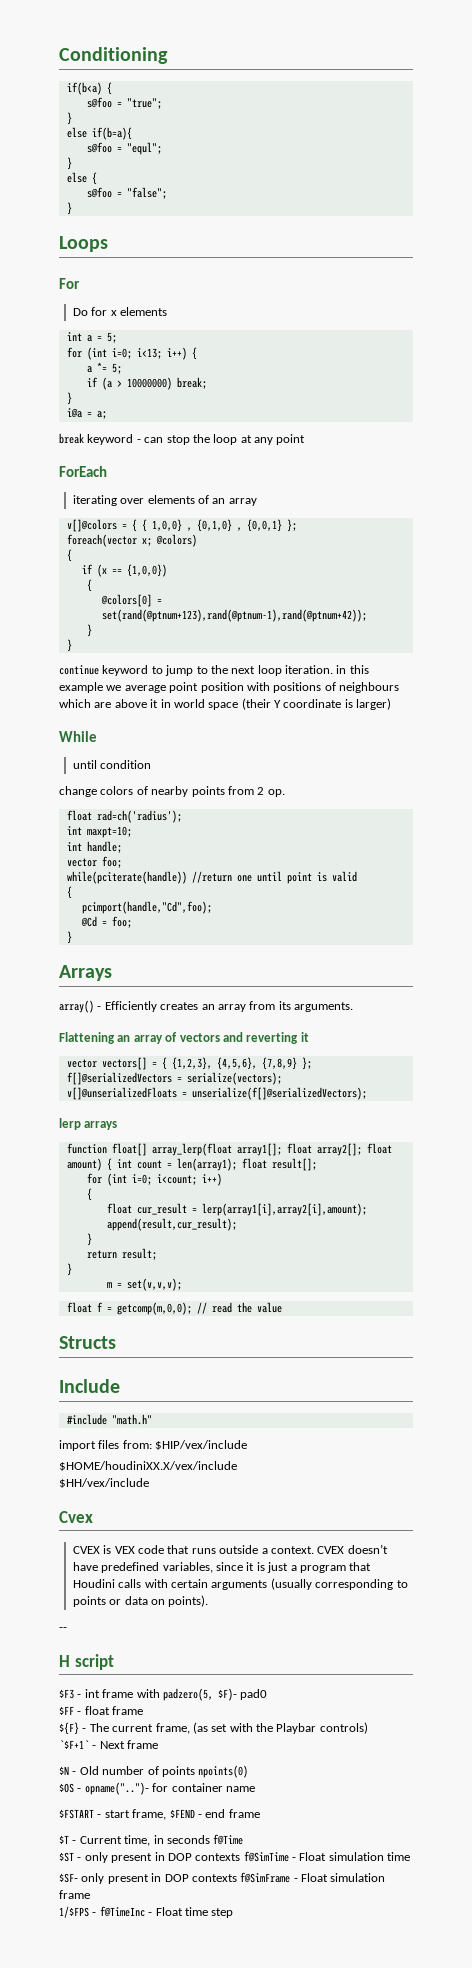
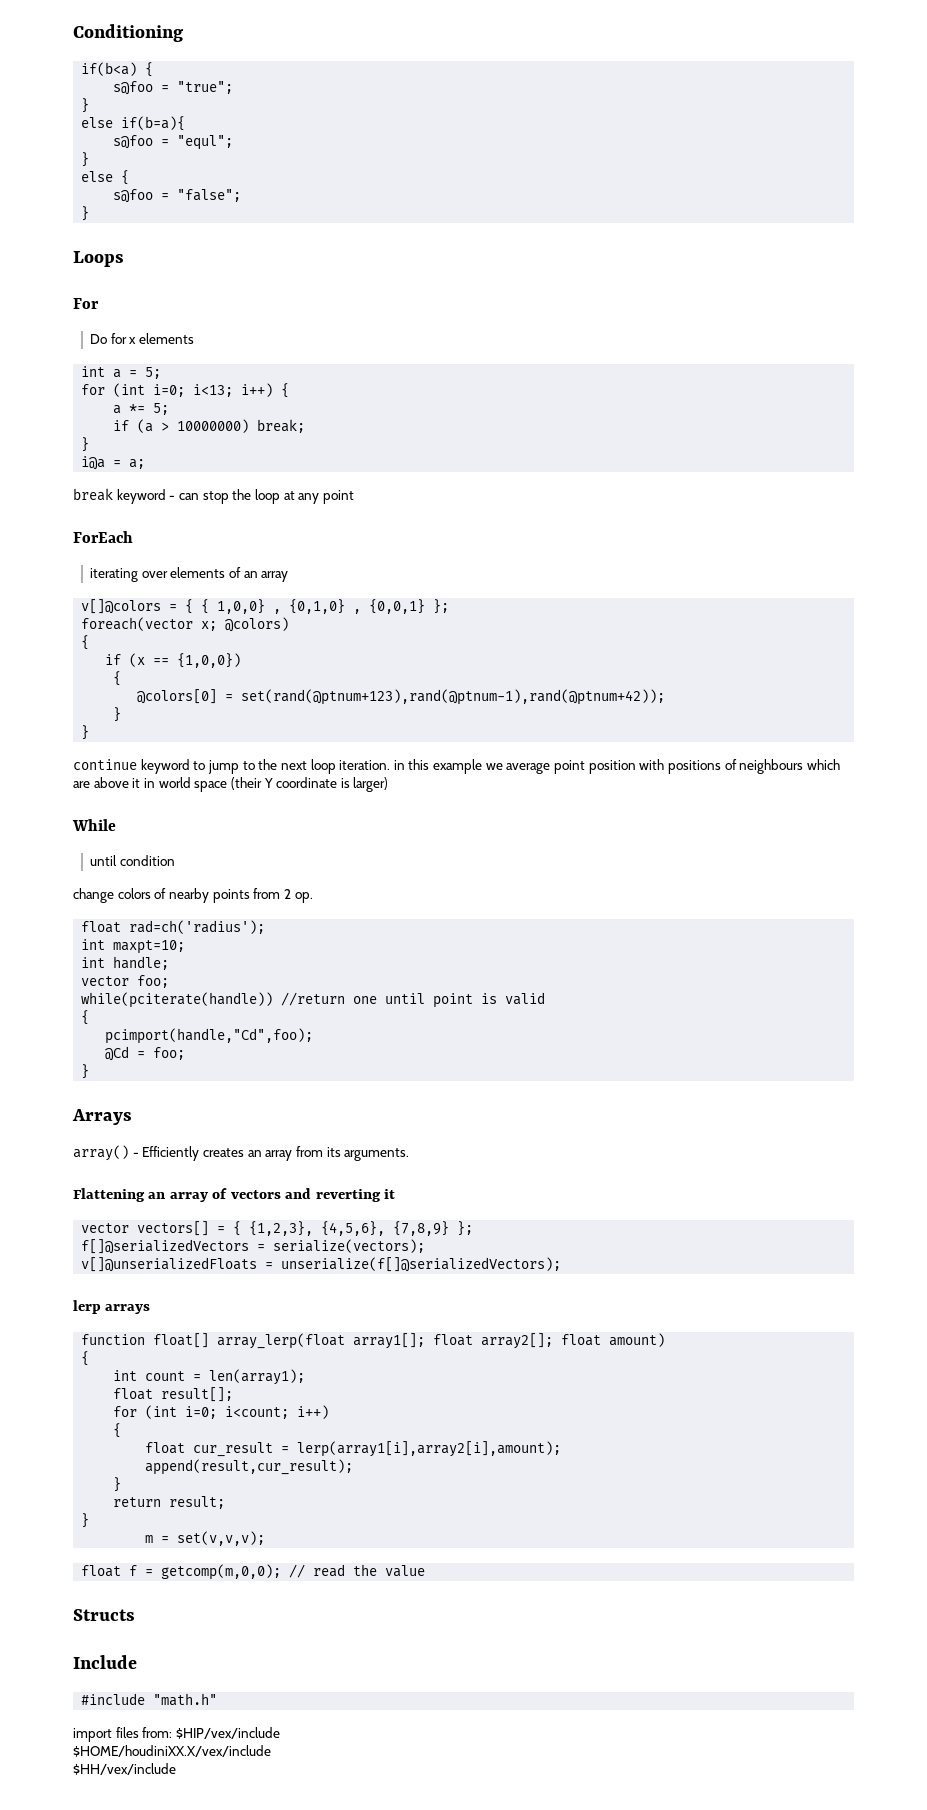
- function float[] array_lerp(float array1[]; float array2[]; float amount) { int count = len(array1); float result[];
+ function float[] array_lerp(float array1[]; float array2[]; float amount)
+ {
+ int count = len(array1);
+ float result[];
- Cvex
- CVEX is VEX code that runs outside a context. CVEX doesn’t have predefined variables, since it is just a program that Houdini calls with certain arguments (usually corresponding to points or data on points).
- --
- H script
- $F3 - int frame with padzero(5, $F)- pad0
- $FF - float frame
- ${F} - The current frame, (as set with the Playbar controls)
- `$F+1` - Next frame
- $N - Old number of points npoints(0)
- $OS - opname("..")- for container name
- $FSTART - start frame, $FEND - end frame
- $T - Current time, in seconds f@Time
- $ST - only present in DOP contexts f@SimTime - Float simulation time
- $SF- only present in DOP contexts f@SimFrame - Float simulation frame
- 1/$FPS - f@TimeInc - Float time step

